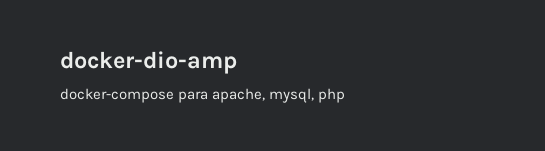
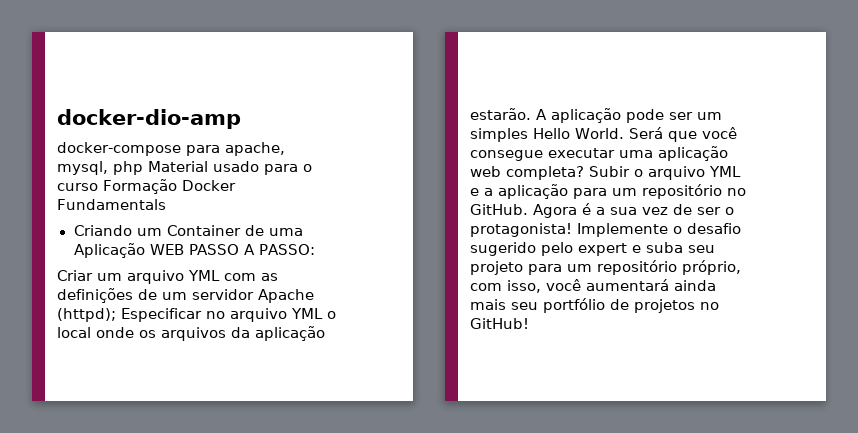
- docker-compose para apache, mysql, php
+ docker-compose para apache, mysql, php Material usado para o curso Formação Docker Fundamentals
+ Criando um Container de uma Aplicação WEB PASSO A PASSO:
+ Criar um arquivo YML com as definições de um servidor Apache (httpd); Especificar no arquivo YML o local onde os arquivos da aplicação estarão. A aplicação pode ser um simples Hello World. Será que você consegue executar uma aplicação web completa? Subir o arquivo YML e a aplicação para um repositório no GitHub. Agora é a sua vez de ser o protagonista! Implemente o desafio sugerido pelo expert e suba seu projeto para um repositório próprio, com isso, você aumentará ainda mais seu portfólio de projetos no GitHub!

